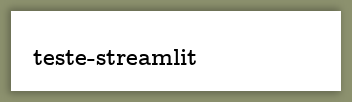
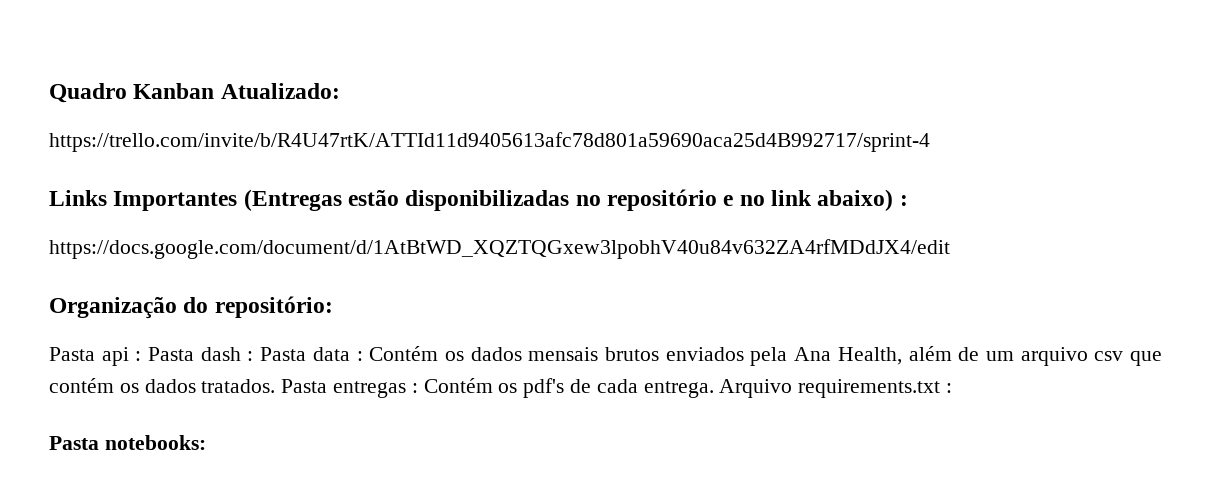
- teste-streamlit
+ Quadro Kanban Atualizado:
+ https://trello.com/invite/b/R4U47rtK/ATTId11d9405613afc78d801a59690aca25d4B992717/sprint-4
+ Links Importantes (Entregas estão disponibilizadas no repositório e no link abaixo) :
+ https://docs.google.com/document/d/1AtBtWD_XQZTQGxew3lpobhV40u84v632ZA4rfMDdJX4/edit
+ Organização do repositório:
+ Pasta api : Pasta dash : Pasta data : Contém os dados mensais brutos enviados pela Ana Health, além de um arquivo csv que contém os dados tratados. Pasta entregas : Contém os pdf's de cada entrega. Arquivo requirements.txt :
+ Pasta notebooks:

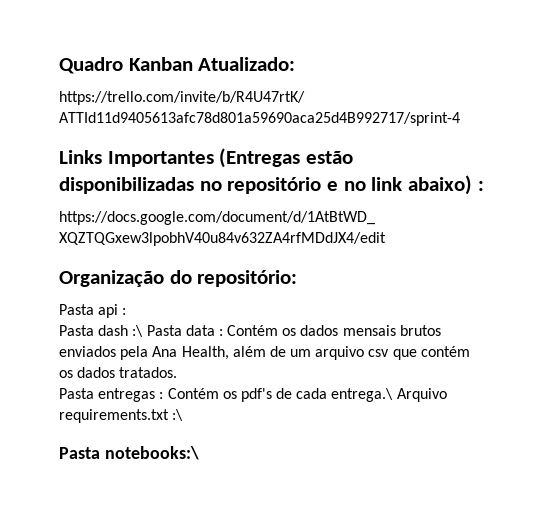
- Pasta api : Pasta dash : Pasta data : Contém os dados mensais brutos enviados pela Ana Health, além de um arquivo csv que contém os dados tratados. Pasta entregas : Contém os pdf's de cada entrega. Arquivo requirements.txt :
- Pasta notebooks:
+ Pasta api :
+ Pasta dash :\ Pasta data : Contém os dados mensais brutos enviados pela Ana Health, além de um arquivo csv que contém os dados tratados.
+ Pasta entregas : Contém os pdf's de cada entrega.\ Arquivo requirements.txt :\
+ Pasta notebooks:\

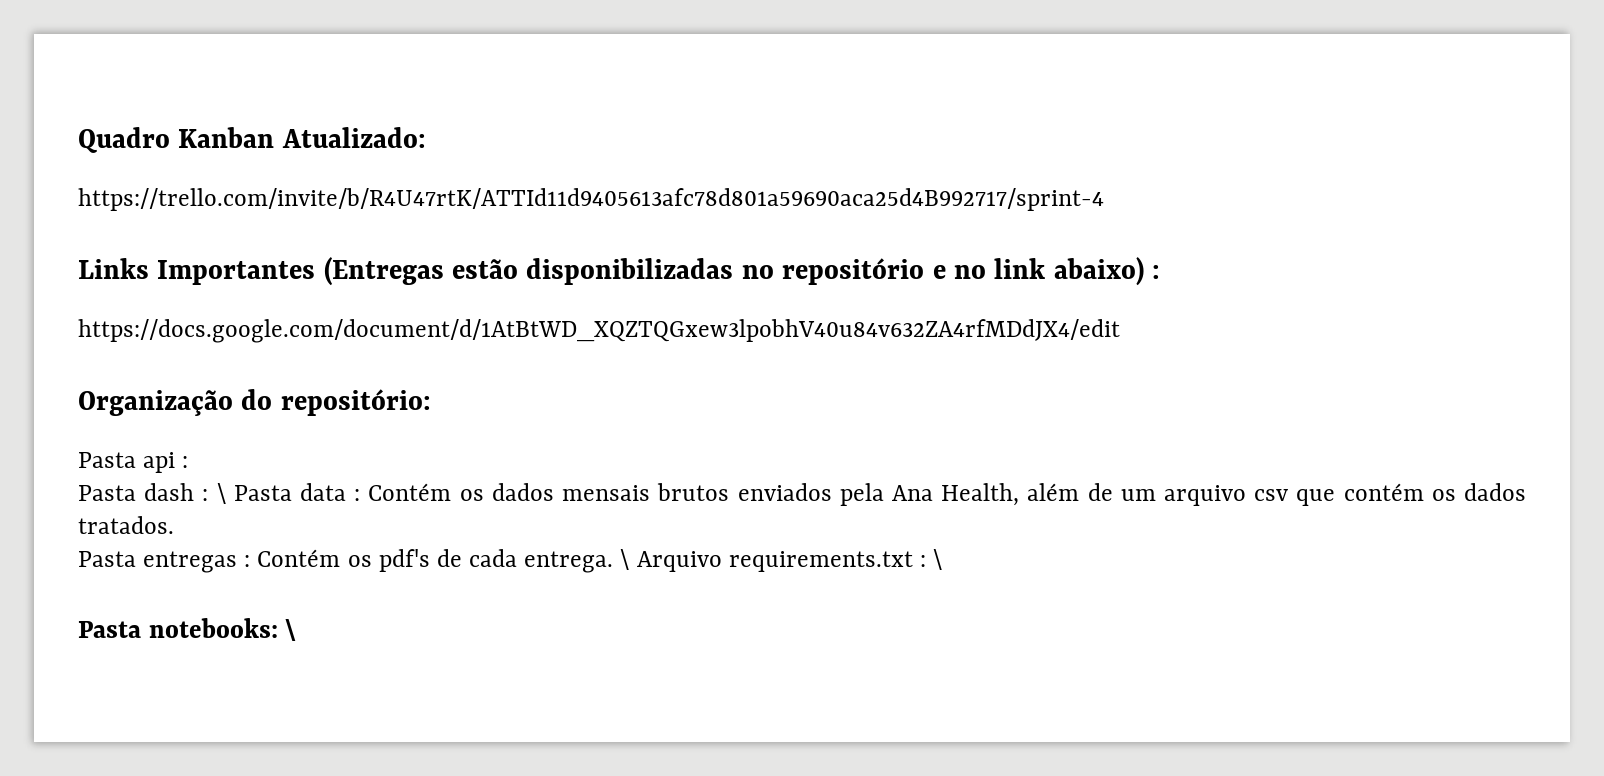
- Pasta dash :\ Pasta data : Contém os dados mensais brutos enviados pela Ana Health, além de um arquivo csv que contém os dados tratados.
+ Pasta dash : \ Pasta data : Contém os dados mensais brutos enviados pela Ana Health, além de um arquivo csv que contém os dados tratados.
- Pasta entregas : Contém os pdf's de cada entrega.\ Arquivo requirements.txt :\
- Pasta notebooks:\
+ Pasta entregas : Contém os pdf's de cada entrega. \ Arquivo requirements.txt : \
+ Pasta notebooks: \

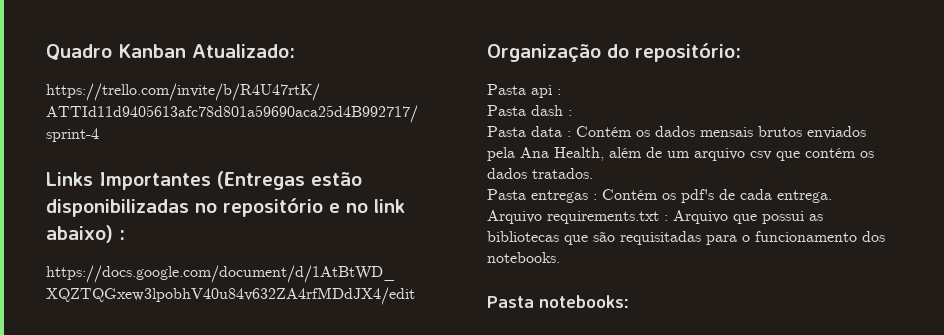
- Pasta dash : \ Pasta data : Contém os dados mensais brutos enviados pela Ana Health, além de um arquivo csv que contém os dados tratados.
+ Pasta dash :
+ Pasta data : Contém os dados mensais brutos enviados pela Ana Health, além de um arquivo csv que contém os dados tratados.
- Pasta entregas : Contém os pdf's de cada entrega. \ Arquivo requirements.txt : \
+ Pasta entregas : Contém os pdf's de cada entrega.
+ Arquivo requirements.txt : Arquivo que possui as bibliotecas que são requisitadas para o funcionamento dos notebooks.
- Pasta notebooks: \
+ Pasta notebooks:

